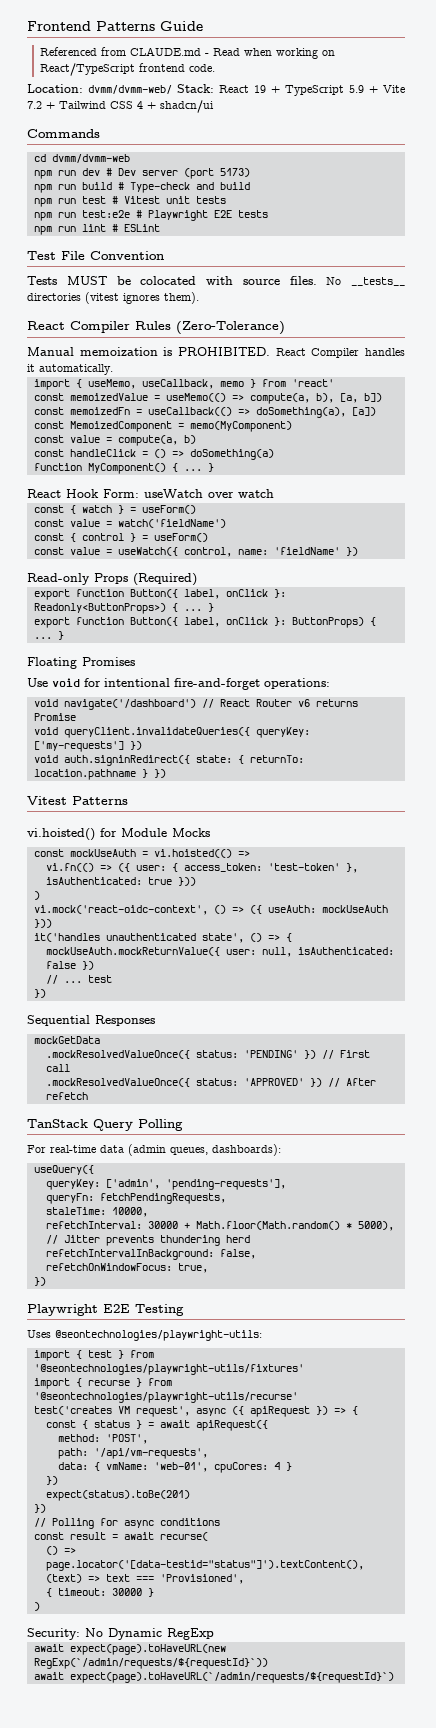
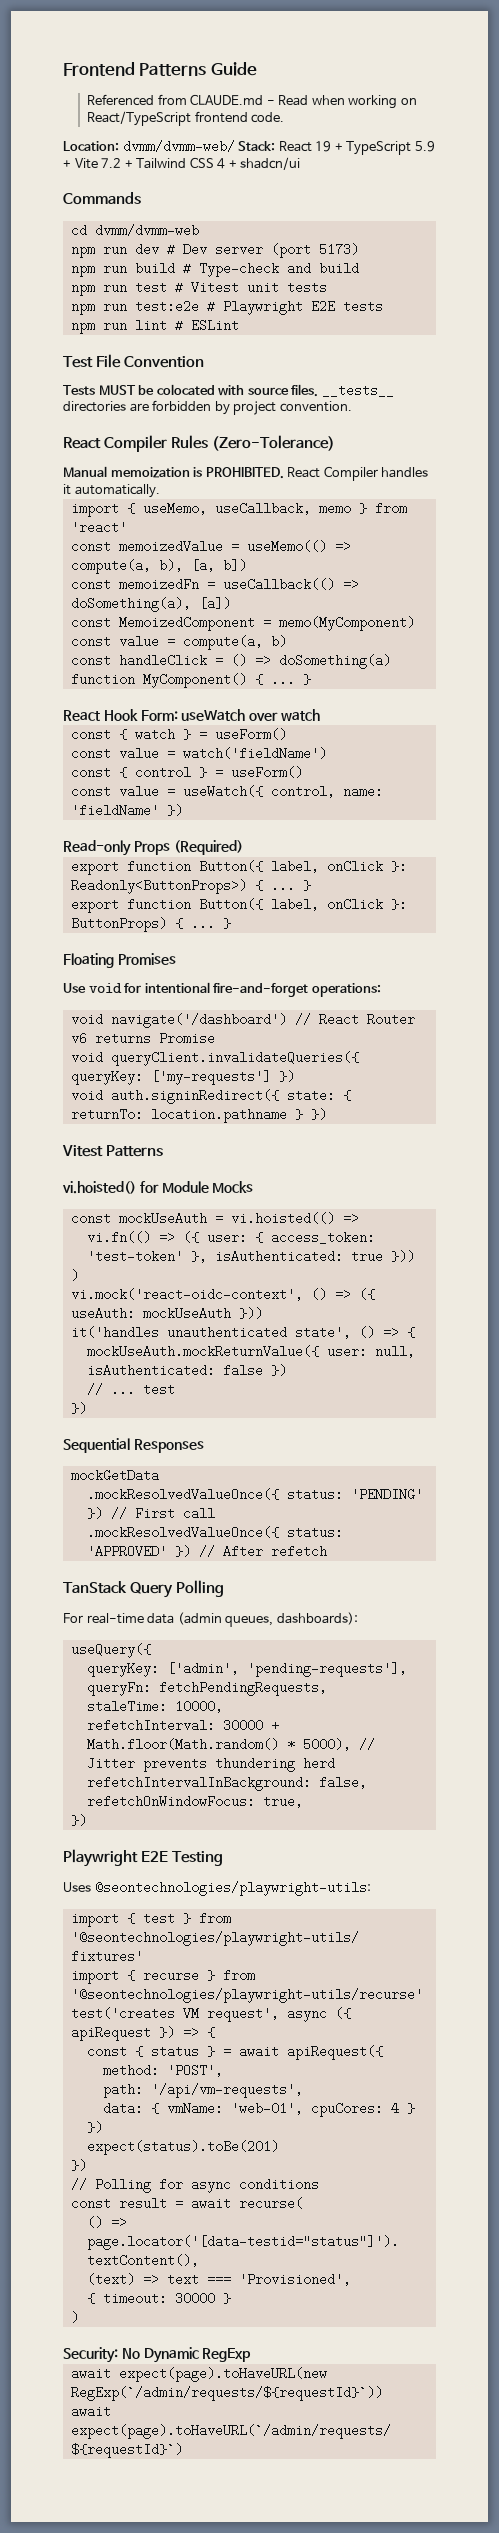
- No __tests__ directories (vitest ignores them).
+ __tests__ directories are forbidden by project convention.

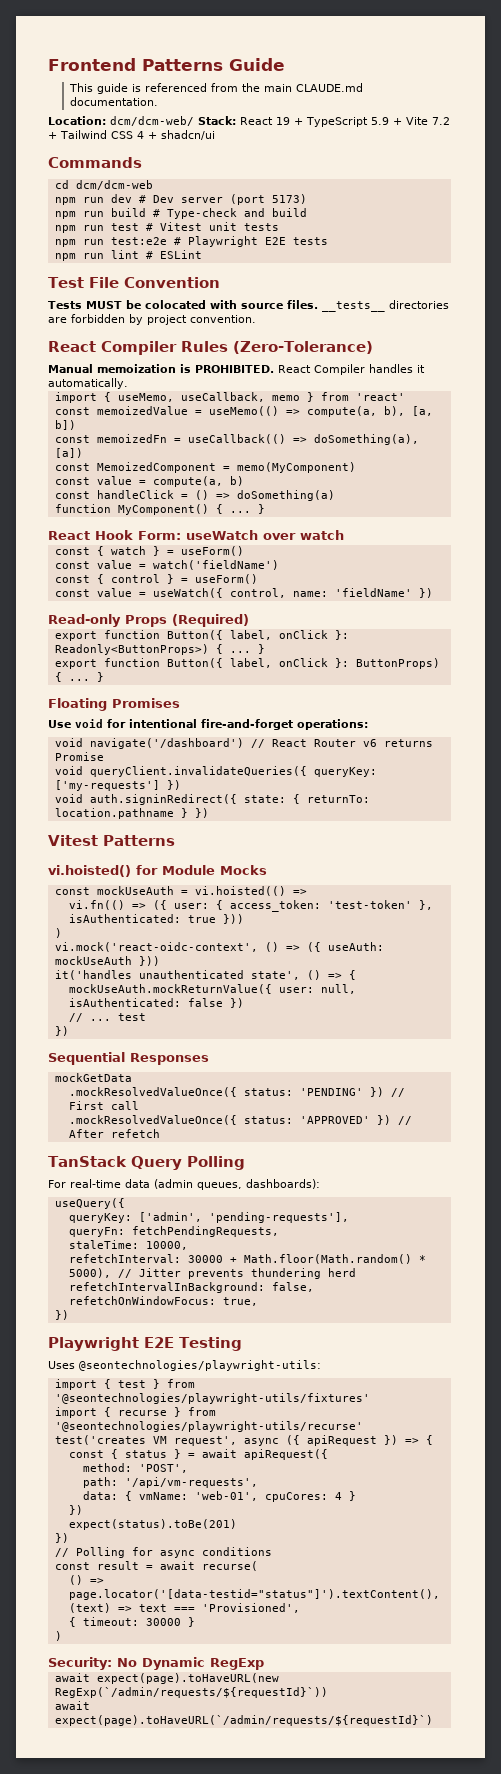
- Referenced from CLAUDE.md - Read when working on React/TypeScript frontend code.
+ This guide is referenced from the main CLAUDE.md documentation.
- Location: dvmm/dvmm-web/ Stack: React 19 + TypeScript 5.9 + Vite 7.2 + Tailwind CSS 4 + shadcn/ui
+ Location: dcm/dcm-web/ Stack: React 19 + TypeScript 5.9 + Vite 7.2 + Tailwind CSS 4 + shadcn/ui
- cd dvmm/dvmm-web
+ cd dcm/dcm-web

